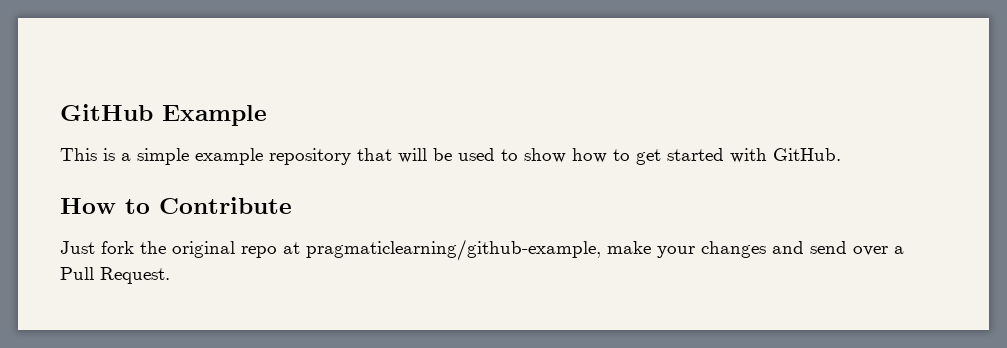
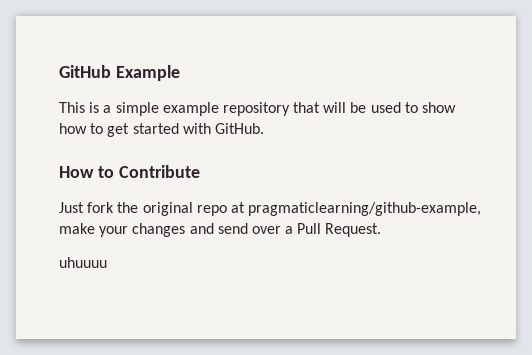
+ uhuuuu

